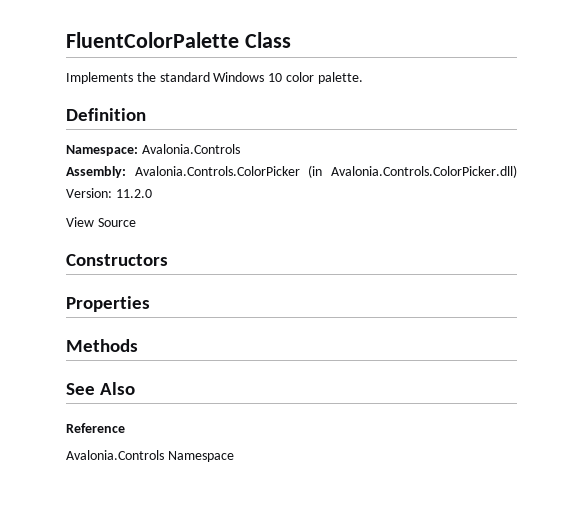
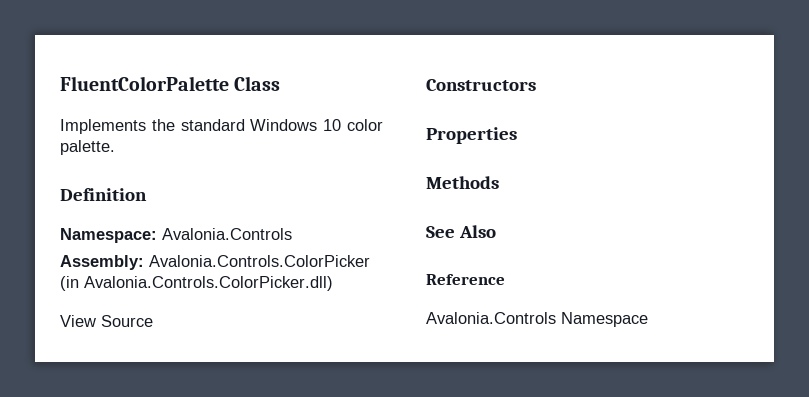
- Assembly: Avalonia.Controls.ColorPicker (in Avalonia.Controls.ColorPicker.dll) Version: 11.2.0
+ Assembly: Avalonia.Controls.ColorPicker (in Avalonia.Controls.ColorPicker.dll)

